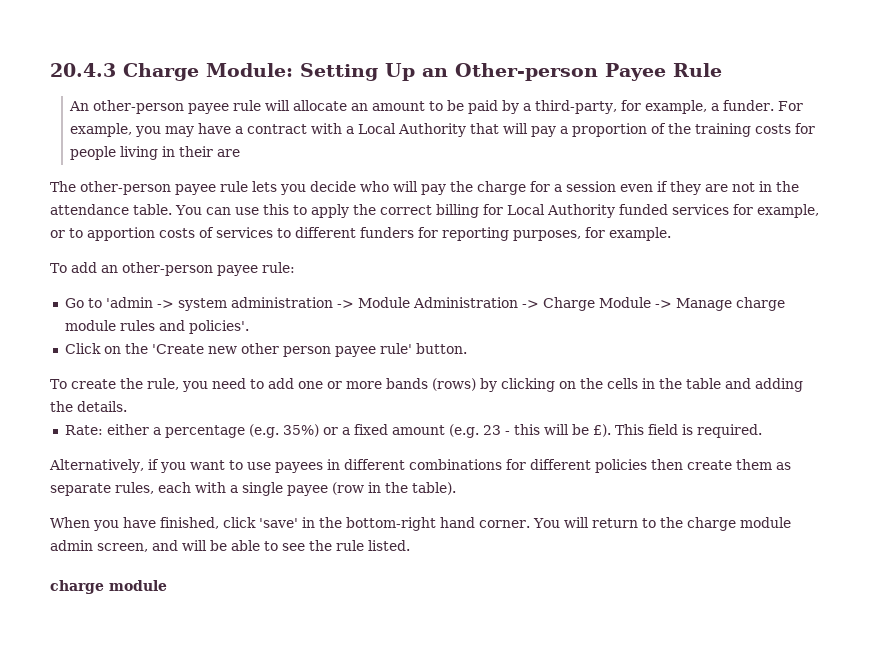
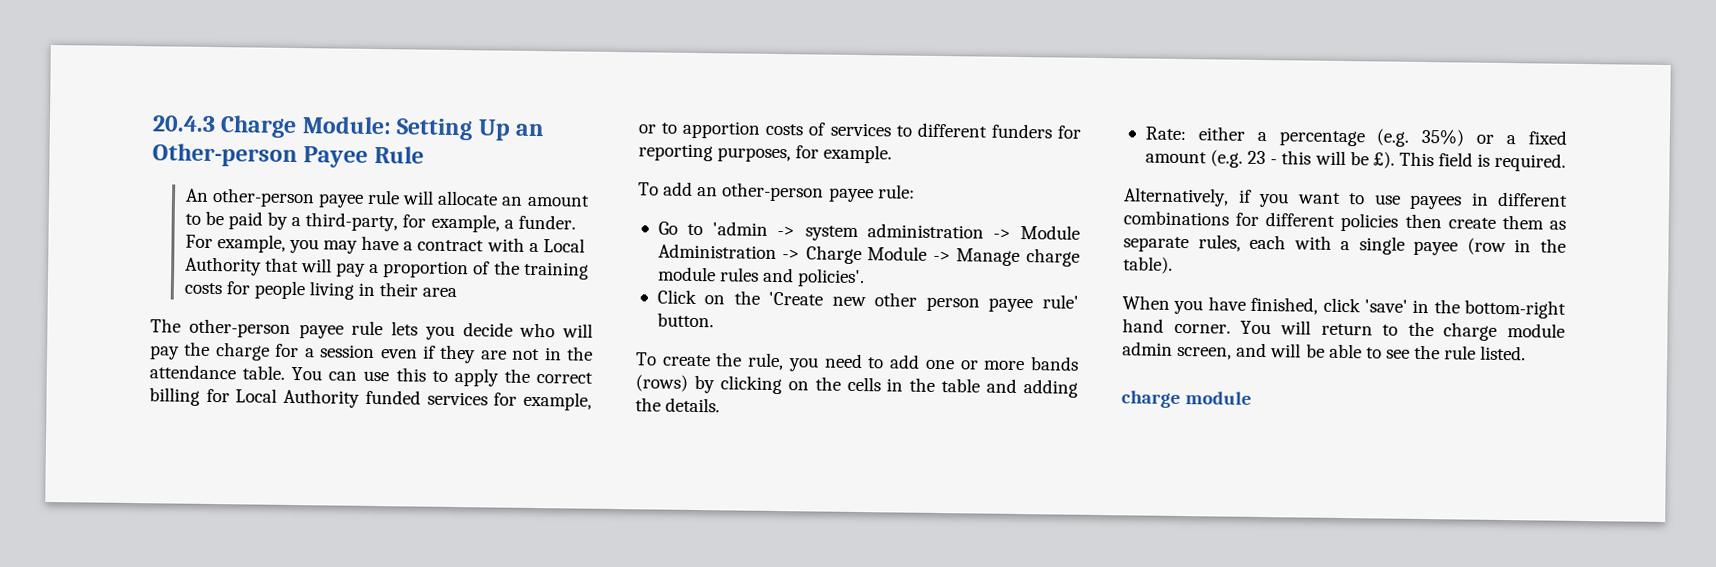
- For example, you may have a contract with a Local Authority that will pay a proportion of the training costs for people living in their are
+ For example, you may have a contract with a Local Authority that will pay a proportion of the training costs for people living in their area

